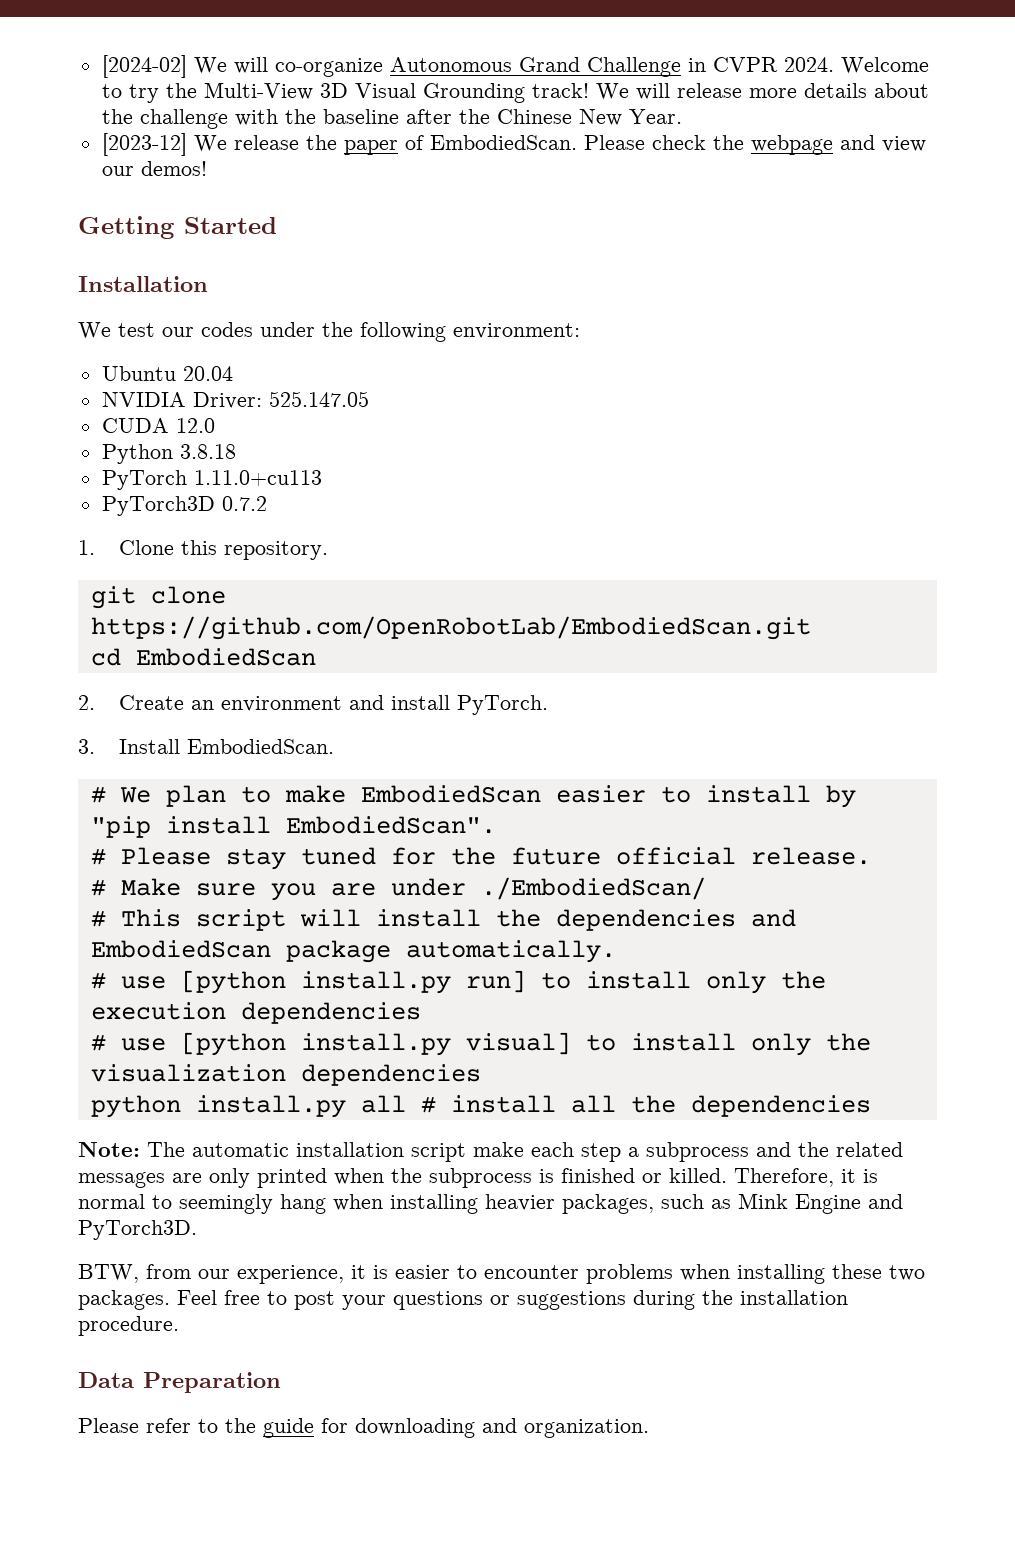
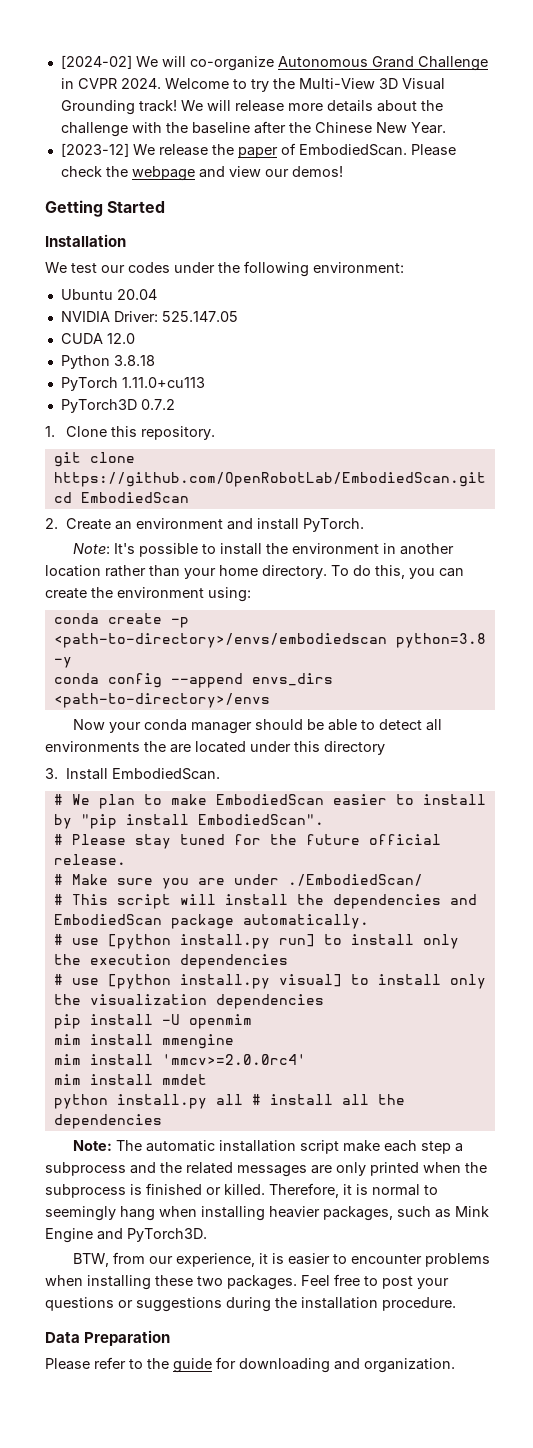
+ Note: It's possible to install the environment in another location rather than your home directory. To do this, you can create the environment using:
+ conda create -p <path-to-directory>/envs/embodiedscan python=3.8 -y
+ conda config --append envs_dirs <path-to-directory>/envs
+ Now your conda manager should be able to detect all environments the are located under this directory
+ pip install -U openmim
+ mim install mmengine
+ mim install 'mmcv>=2.0.0rc4'
+ mim install mmdet

